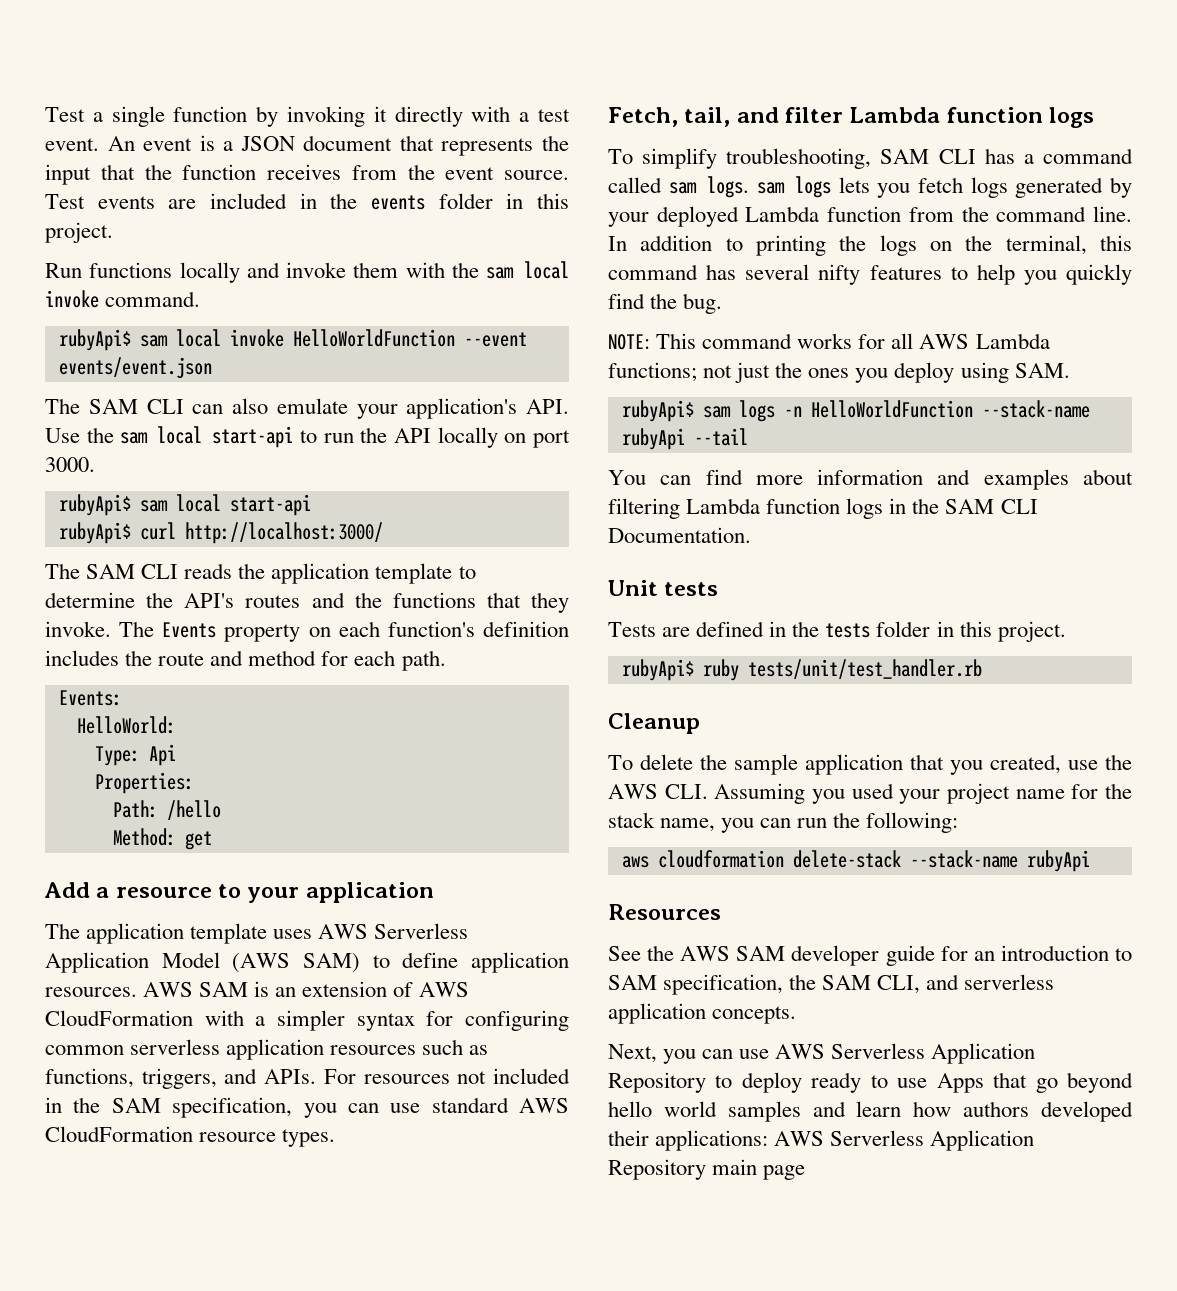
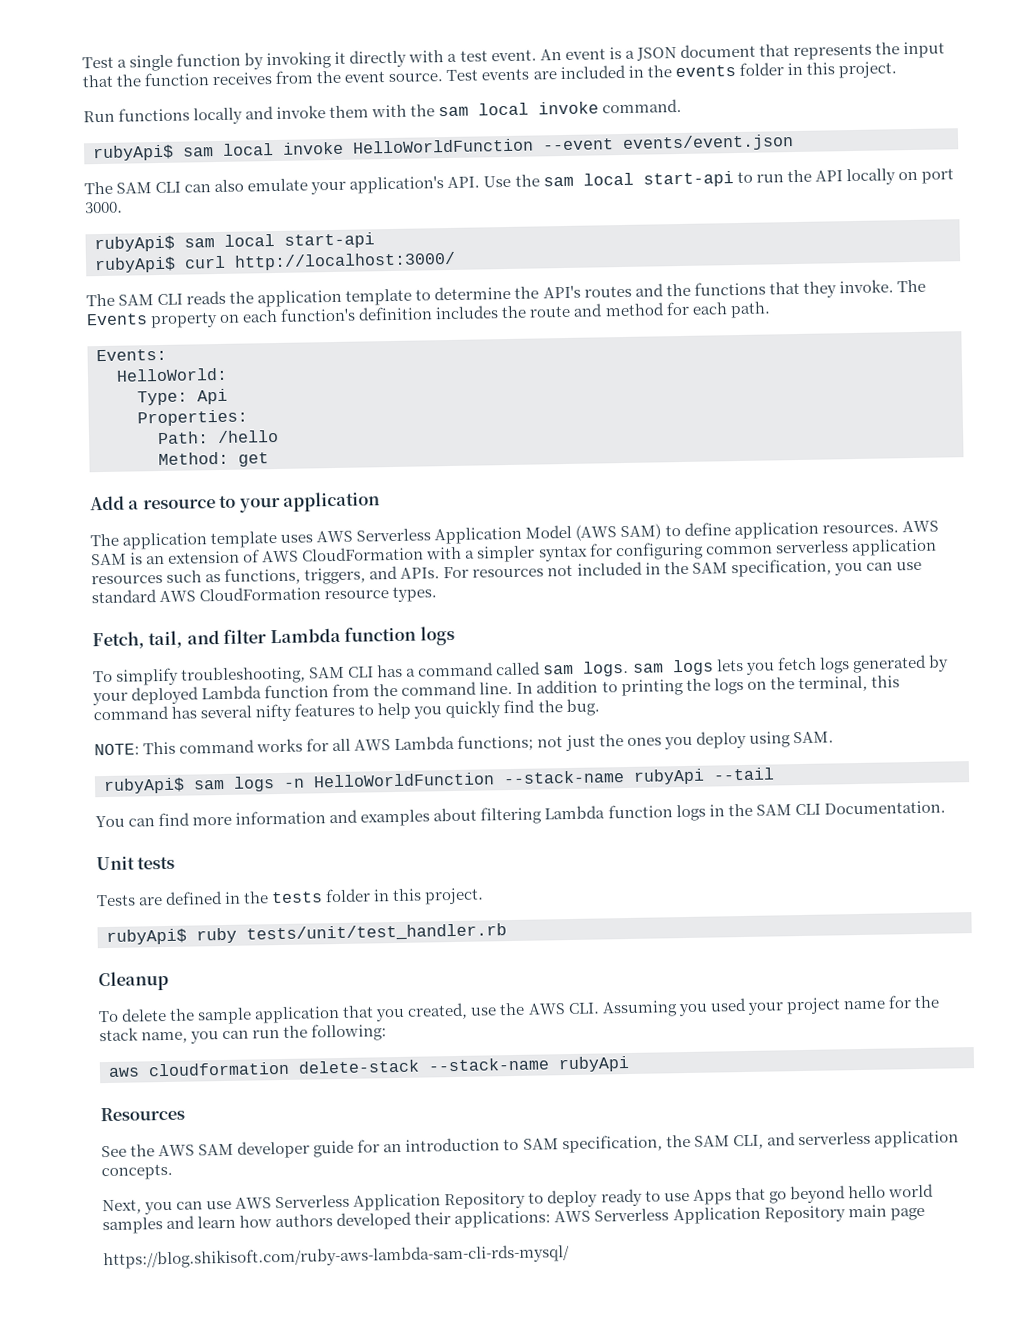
+ https://blog.shikisoft.com/ruby-aws-lambda-sam-cli-rds-mysql/

